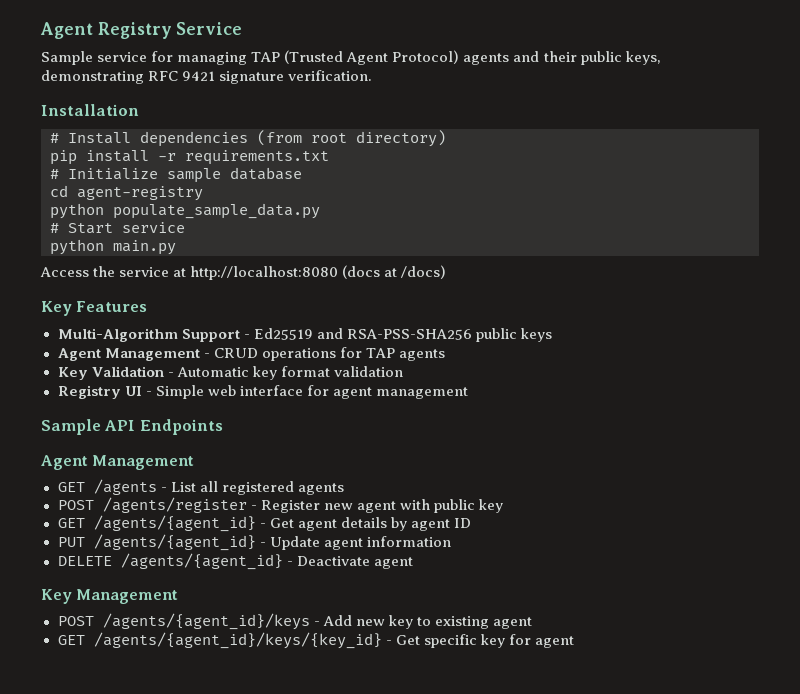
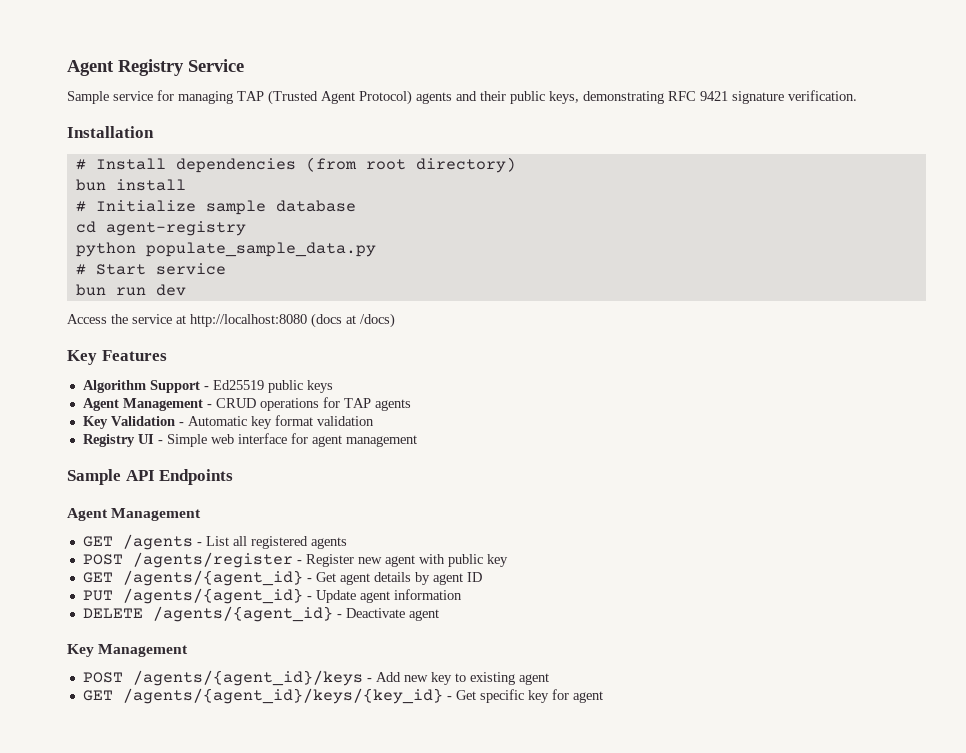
- pip install -r requirements.txt
+ bun install
- python main.py
+ bun run dev
- Multi-Algorithm Support - Ed25519 and RSA-PSS-SHA256 public keys
+ Algorithm Support - Ed25519 public keys

